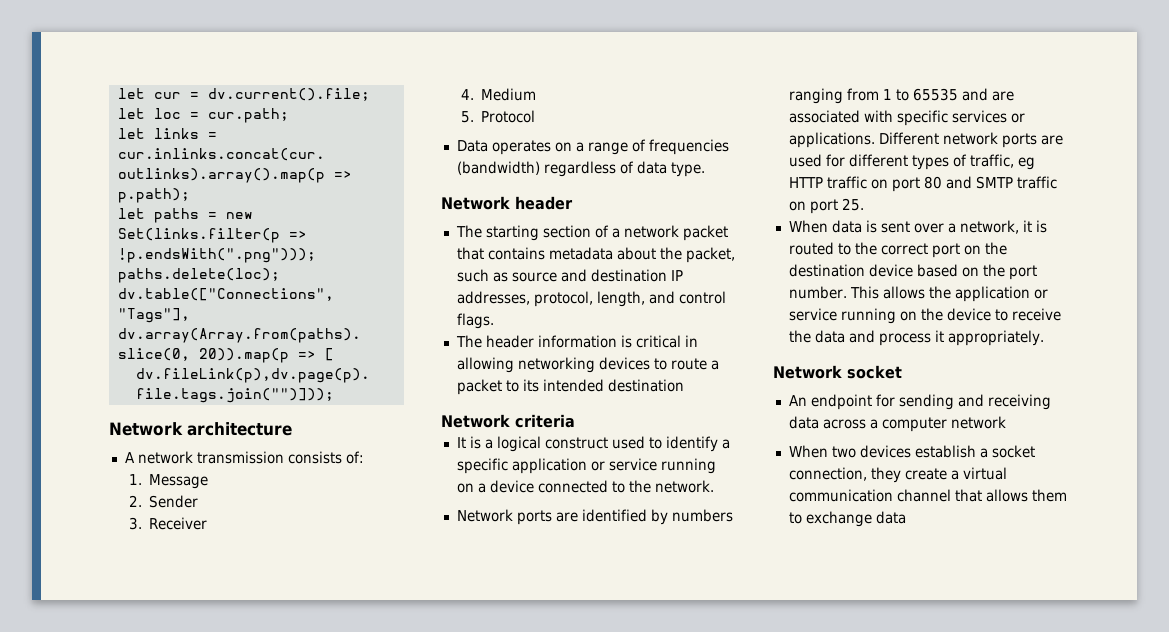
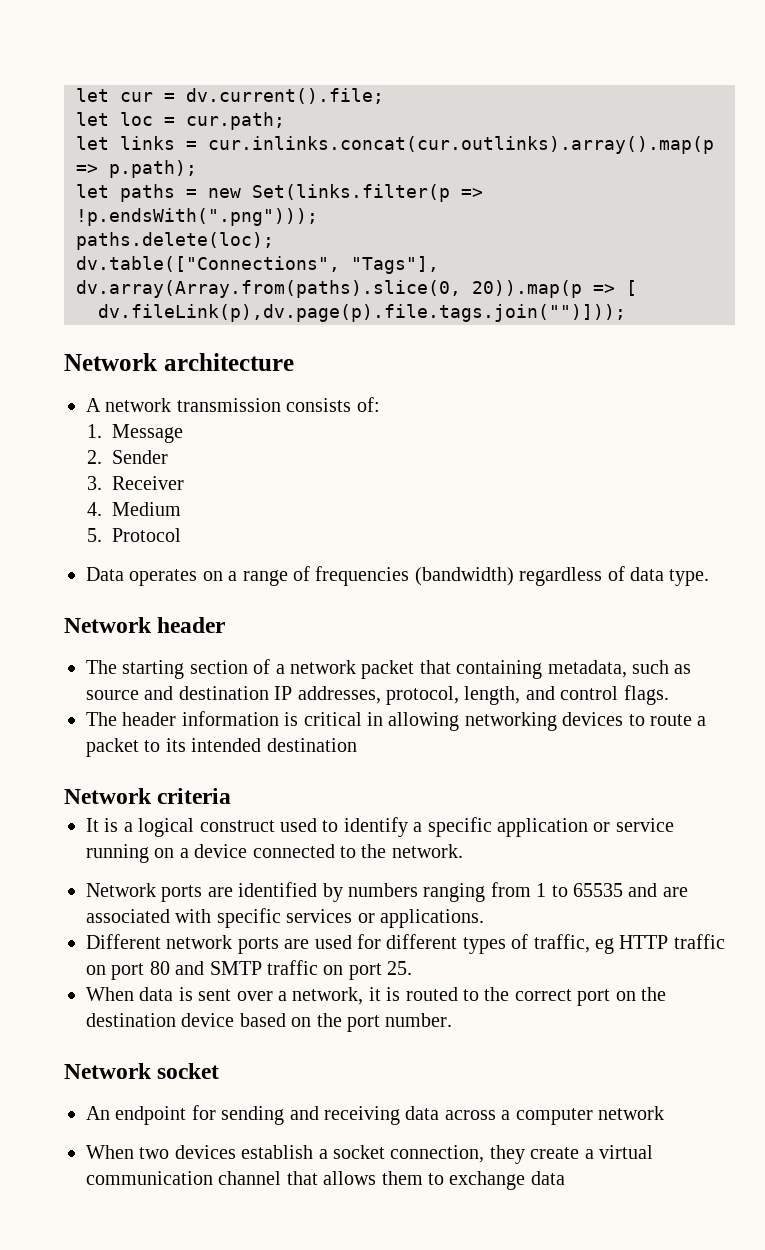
- The starting section of a network packet that contains metadata about the packet, such as source and destination IP addresses, protocol, length, and control flags.
+ The starting section of a network packet that containing metadata, such as source and destination IP addresses, protocol, length, and control flags.
- Network ports are identified by numbers ranging from 1 to 65535 and are associated with specific services or applications. Different network ports are used for different types of traffic, eg HTTP traffic on port 80 and SMTP traffic on port 25.
+ Network ports are identified by numbers ranging from 1 to 65535 and are associated with specific services or applications.
+ Different network ports are used for different types of traffic, eg HTTP traffic on port 80 and SMTP traffic on port 25.
- This allows the application or service running on the device to receive the data and process it appropriately.

